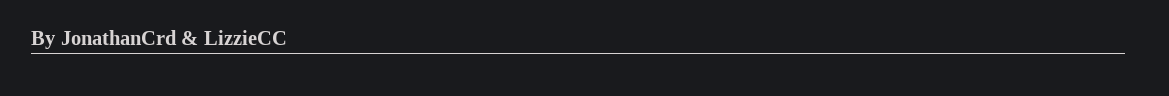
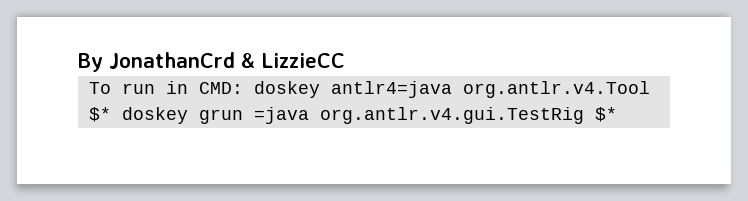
+ To run in CMD: doskey antlr4=java org.antlr.v4.Tool $* doskey grun =java org.antlr.v4.gui.TestRig $*

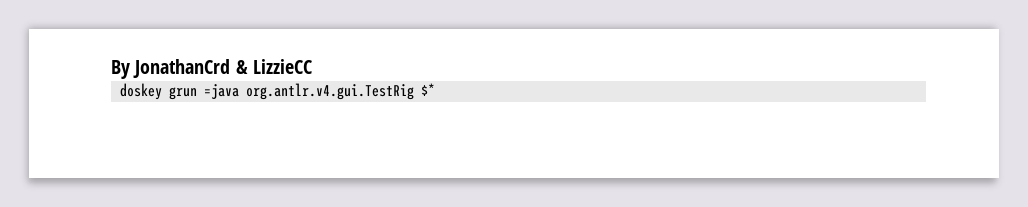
- To run in CMD: doskey antlr4=java org.antlr.v4.Tool $* doskey grun =java org.antlr.v4.gui.TestRig $*
+ doskey grun =java org.antlr.v4.gui.TestRig $*

